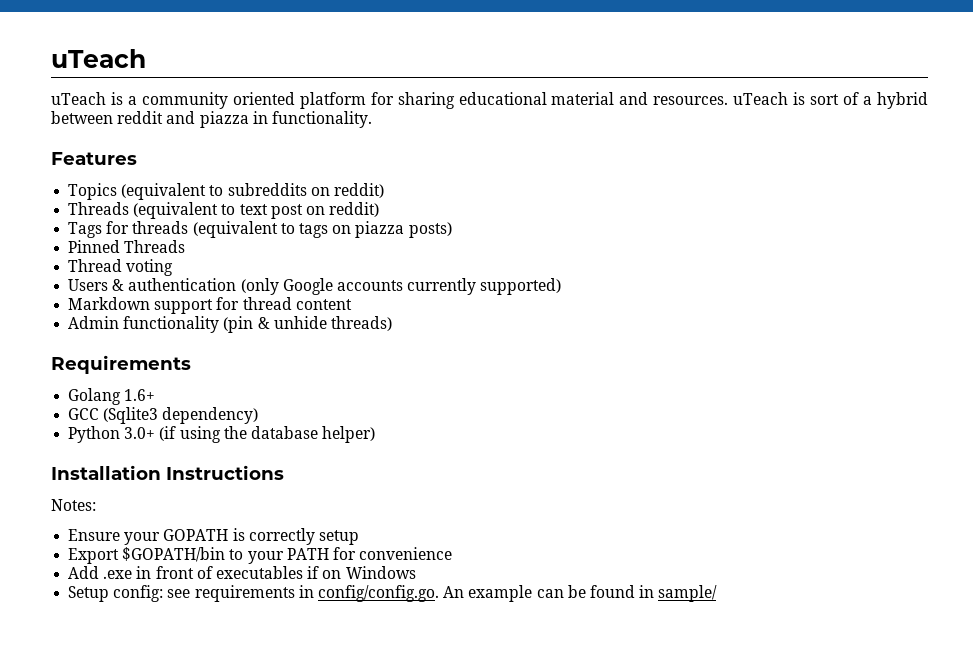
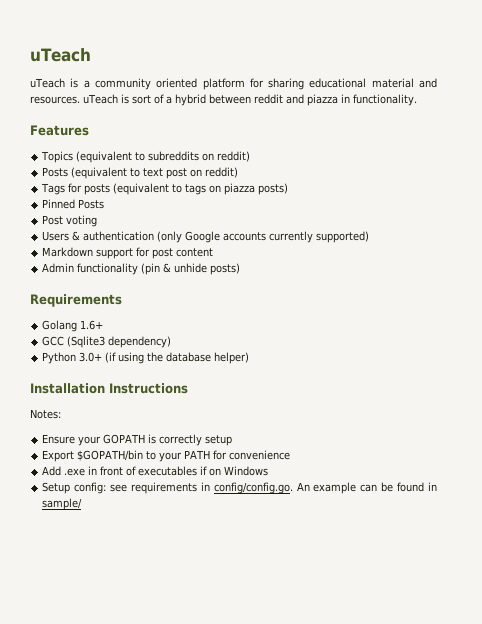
- Threads (equivalent to text post on reddit)
+ Posts (equivalent to text post on reddit)
- Tags for threads (equivalent to tags on piazza posts)
+ Tags for posts (equivalent to tags on piazza posts)
- Pinned Threads
- Thread voting
+ Pinned Posts
+ Post voting
- Markdown support for thread content
+ Markdown support for post content
- Admin functionality (pin & unhide threads)
+ Admin functionality (pin & unhide posts)

